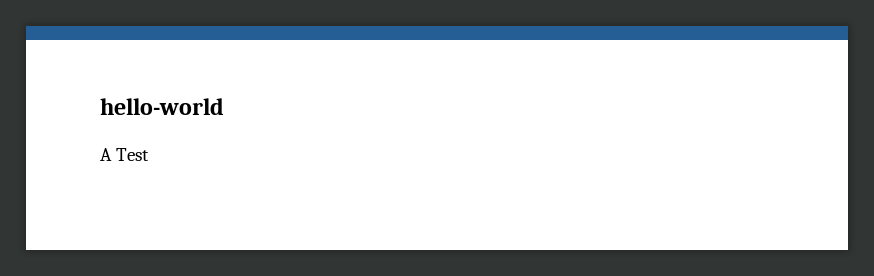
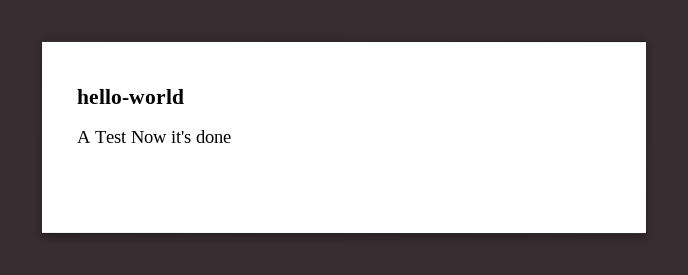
- A Test
+ A Test Now it's done

